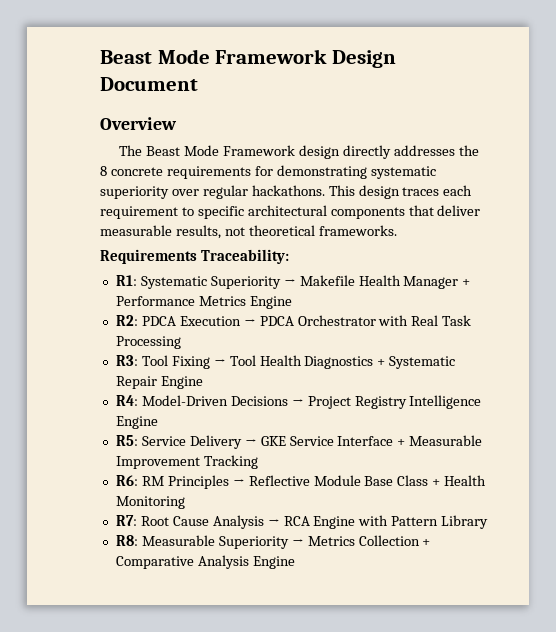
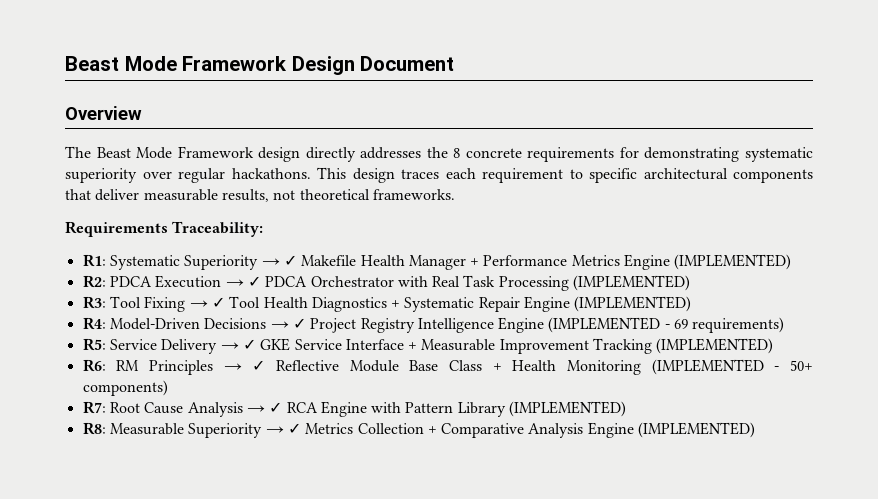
- R1: Systematic Superiority → Makefile Health Manager + Performance Metrics Engine
+ R1: Systematic Superiority → ✓ Makefile Health Manager + Performance Metrics Engine (IMPLEMENTED)
- R2: PDCA Execution → PDCA Orchestrator with Real Task Processing
+ R2: PDCA Execution → ✓ PDCA Orchestrator with Real Task Processing (IMPLEMENTED)
- R3: Tool Fixing → Tool Health Diagnostics + Systematic Repair Engine
+ R3: Tool Fixing → ✓ Tool Health Diagnostics + Systematic Repair Engine (IMPLEMENTED)
- R4: Model-Driven Decisions → Project Registry Intelligence Engine
+ R4: Model-Driven Decisions → ✓ Project Registry Intelligence Engine (IMPLEMENTED - 69 requirements)
- R5: Service Delivery → GKE Service Interface + Measurable Improvement Tracking
+ R5: Service Delivery → ✓ GKE Service Interface + Measurable Improvement Tracking (IMPLEMENTED)
- R6: RM Principles → Reflective Module Base Class + Health Monitoring
+ R6: RM Principles → ✓ Reflective Module Base Class + Health Monitoring (IMPLEMENTED - 50+ components)
- R7: Root Cause Analysis → RCA Engine with Pattern Library
+ R7: Root Cause Analysis → ✓ RCA Engine with Pattern Library (IMPLEMENTED)
- R8: Measurable Superiority → Metrics Collection + Comparative Analysis Engine
+ R8: Measurable Superiority → ✓ Metrics Collection + Comparative Analysis Engine (IMPLEMENTED)

